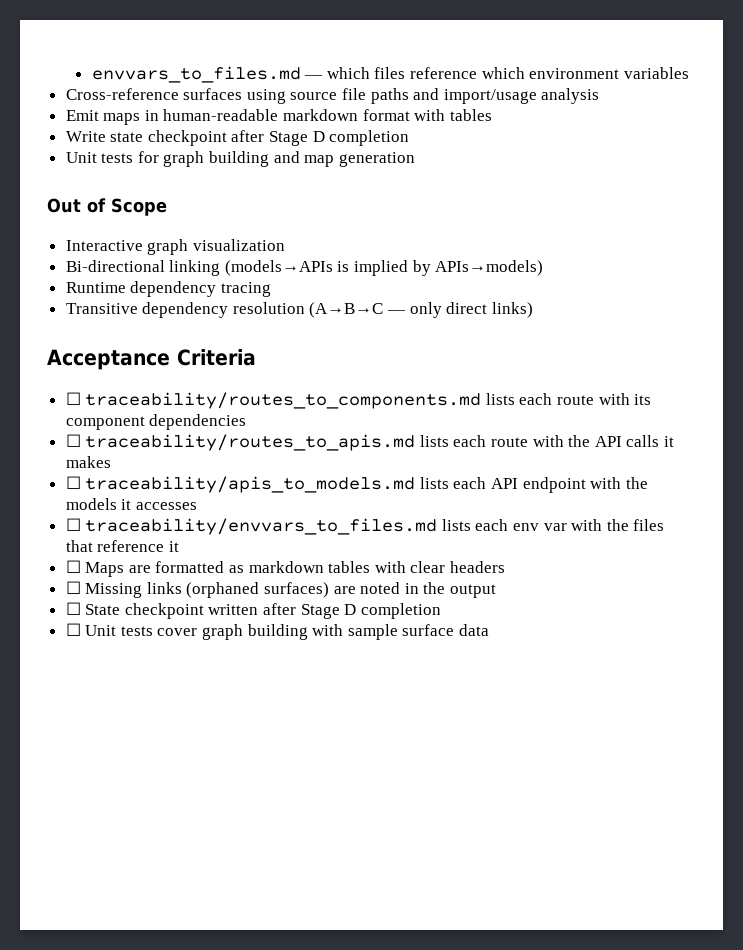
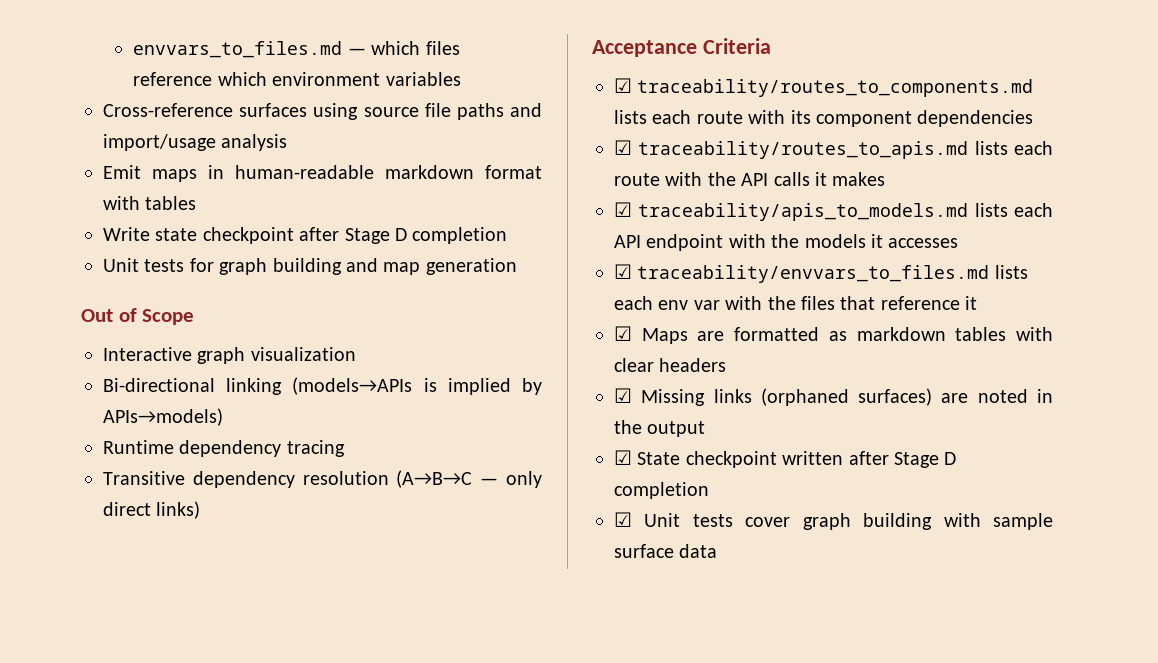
- ☐ traceability/routes_to_components.md lists each route with its component dependencies
+ ☑ traceability/routes_to_components.md lists each route with its component dependencies
- ☐ traceability/routes_to_apis.md lists each route with the API calls it makes
+ ☑ traceability/routes_to_apis.md lists each route with the API calls it makes
- ☐ traceability/apis_to_models.md lists each API endpoint with the models it accesses
+ ☑ traceability/apis_to_models.md lists each API endpoint with the models it accesses
- ☐ traceability/envvars_to_files.md lists each env var with the files that reference it
+ ☑ traceability/envvars_to_files.md lists each env var with the files that reference it
- ☐ Maps are formatted as markdown tables with clear headers
+ ☑ Maps are formatted as markdown tables with clear headers
- ☐ Missing links (orphaned surfaces) are noted in the output
+ ☑ Missing links (orphaned surfaces) are noted in the output
- ☐ State checkpoint written after Stage D completion
+ ☑ State checkpoint written after Stage D completion
- ☐ Unit tests cover graph building with sample surface data
+ ☑ Unit tests cover graph building with sample surface data

